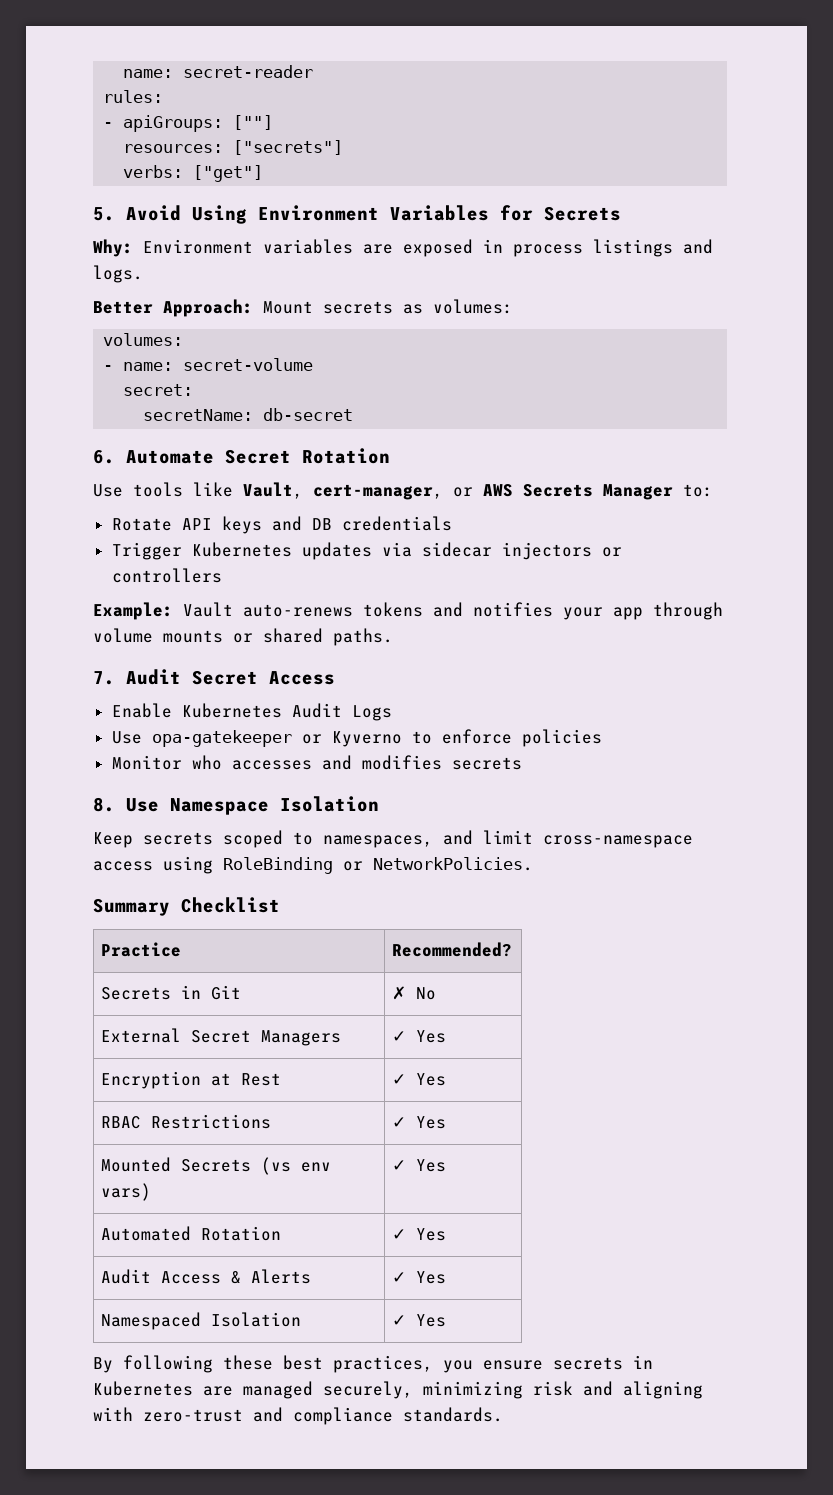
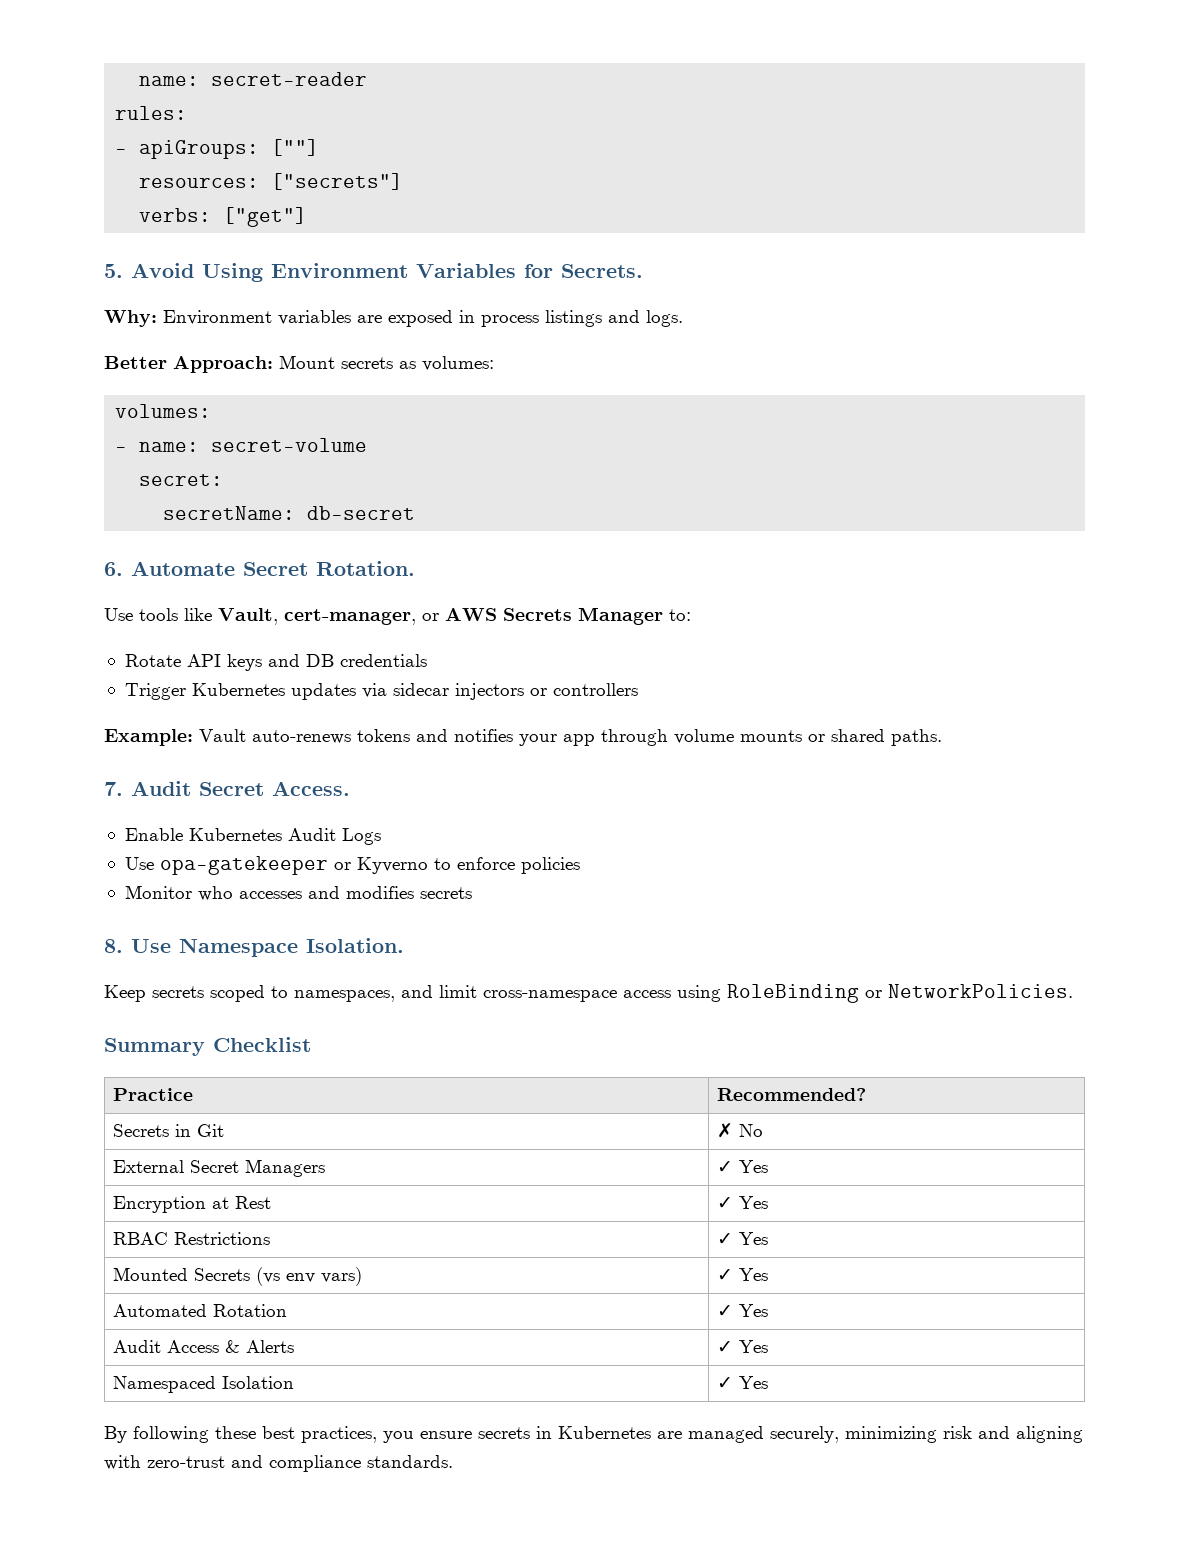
- 5. Avoid Using Environment Variables for Secrets
+ 5. Avoid Using Environment Variables for Secrets.
- 6. Automate Secret Rotation
+ 6. Automate Secret Rotation.
- 7. Audit Secret Access
+ 7. Audit Secret Access.
- 8. Use Namespace Isolation
+ 8. Use Namespace Isolation.

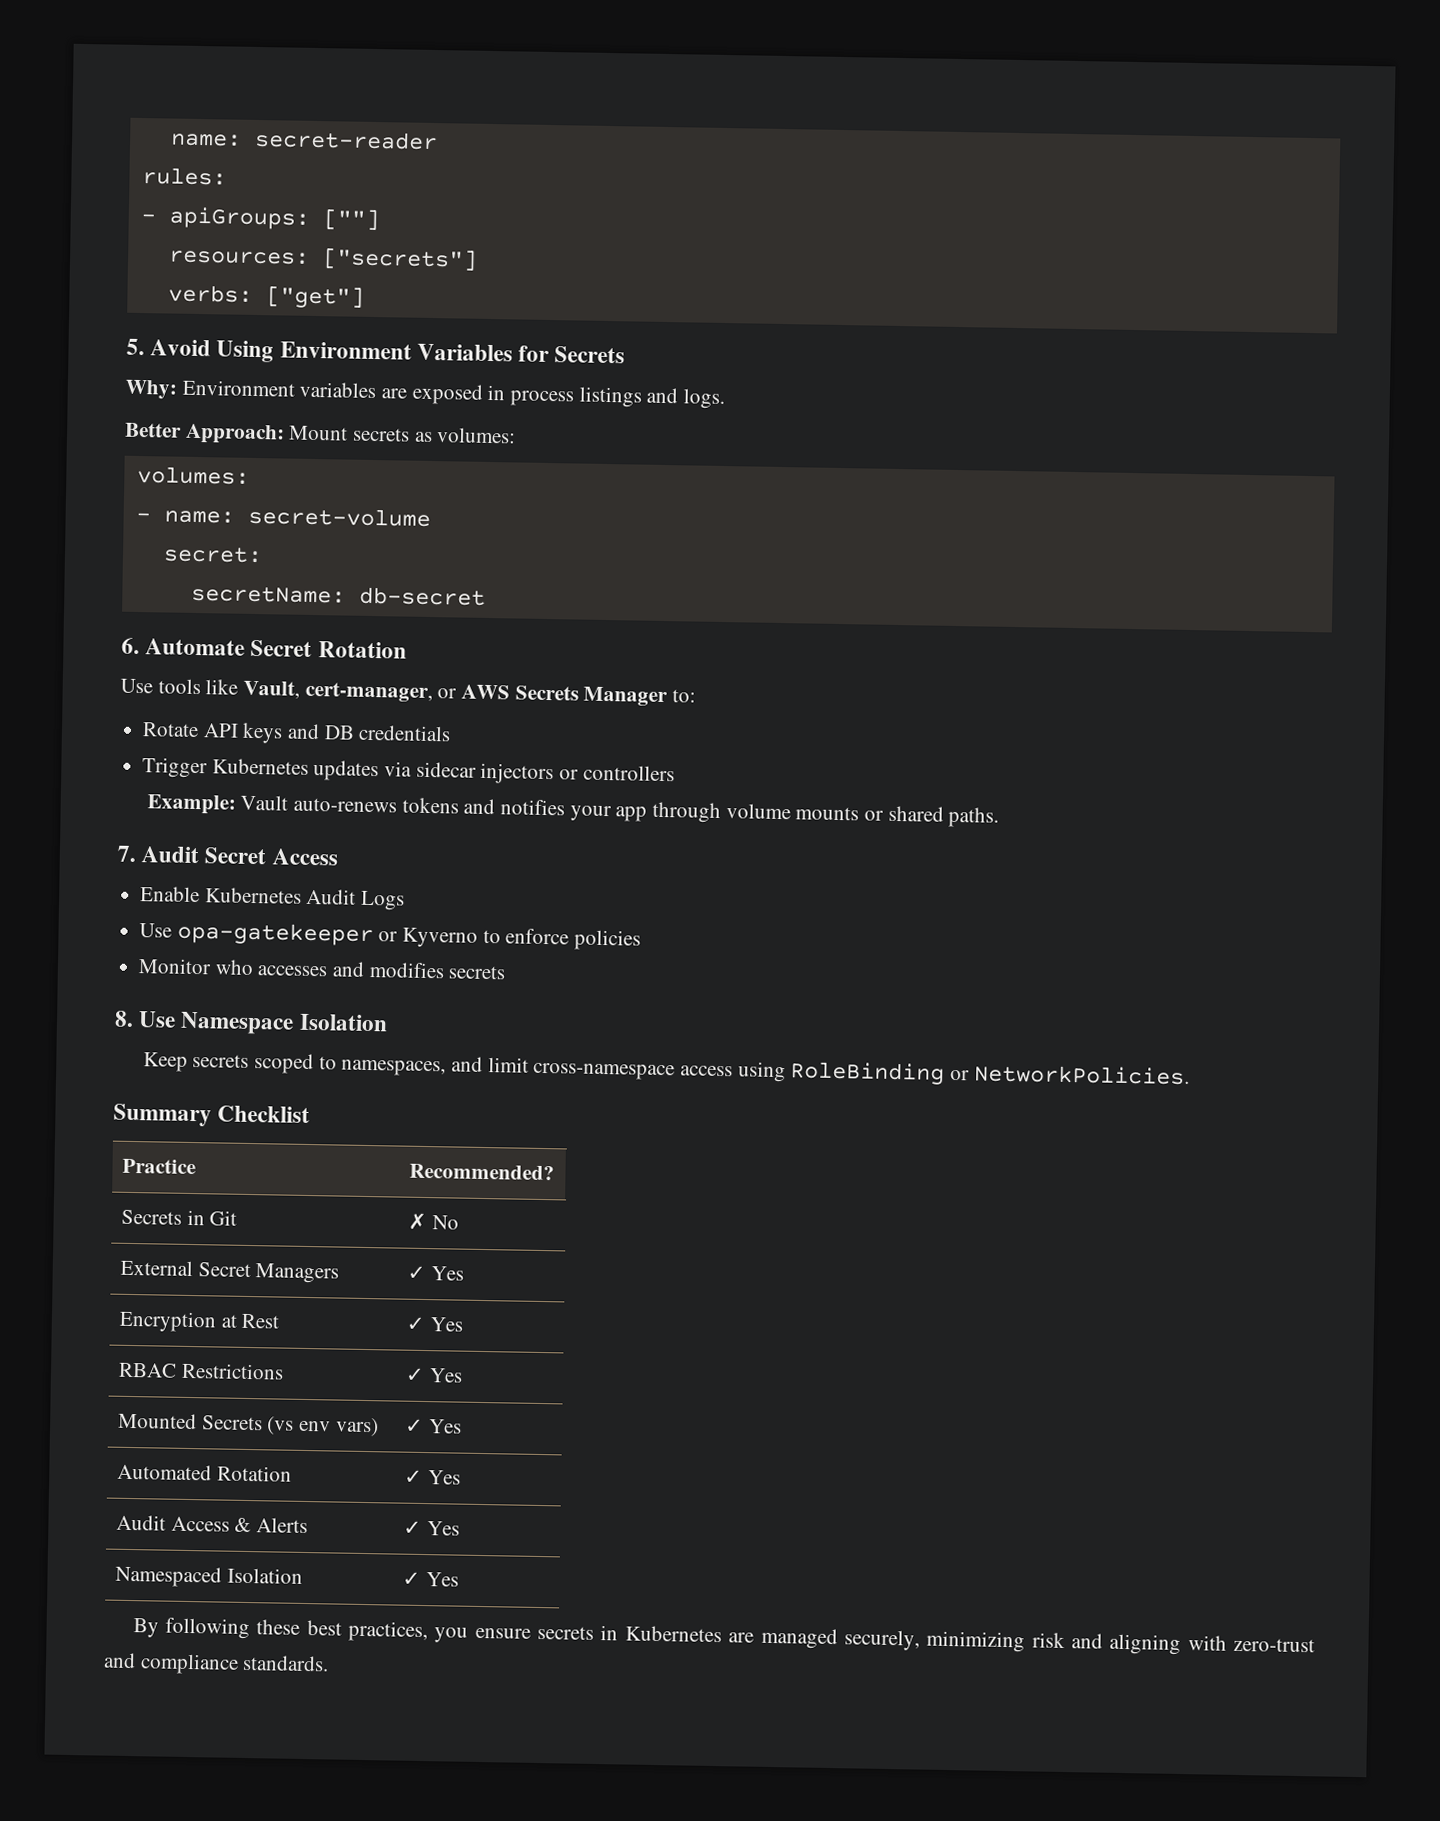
- 5. Avoid Using Environment Variables for Secrets.
+ 5. Avoid Using Environment Variables for Secrets
- 6. Automate Secret Rotation.
+ 6. Automate Secret Rotation
- 7. Audit Secret Access.
+ 7. Audit Secret Access
- 8. Use Namespace Isolation.
+ 8. Use Namespace Isolation

